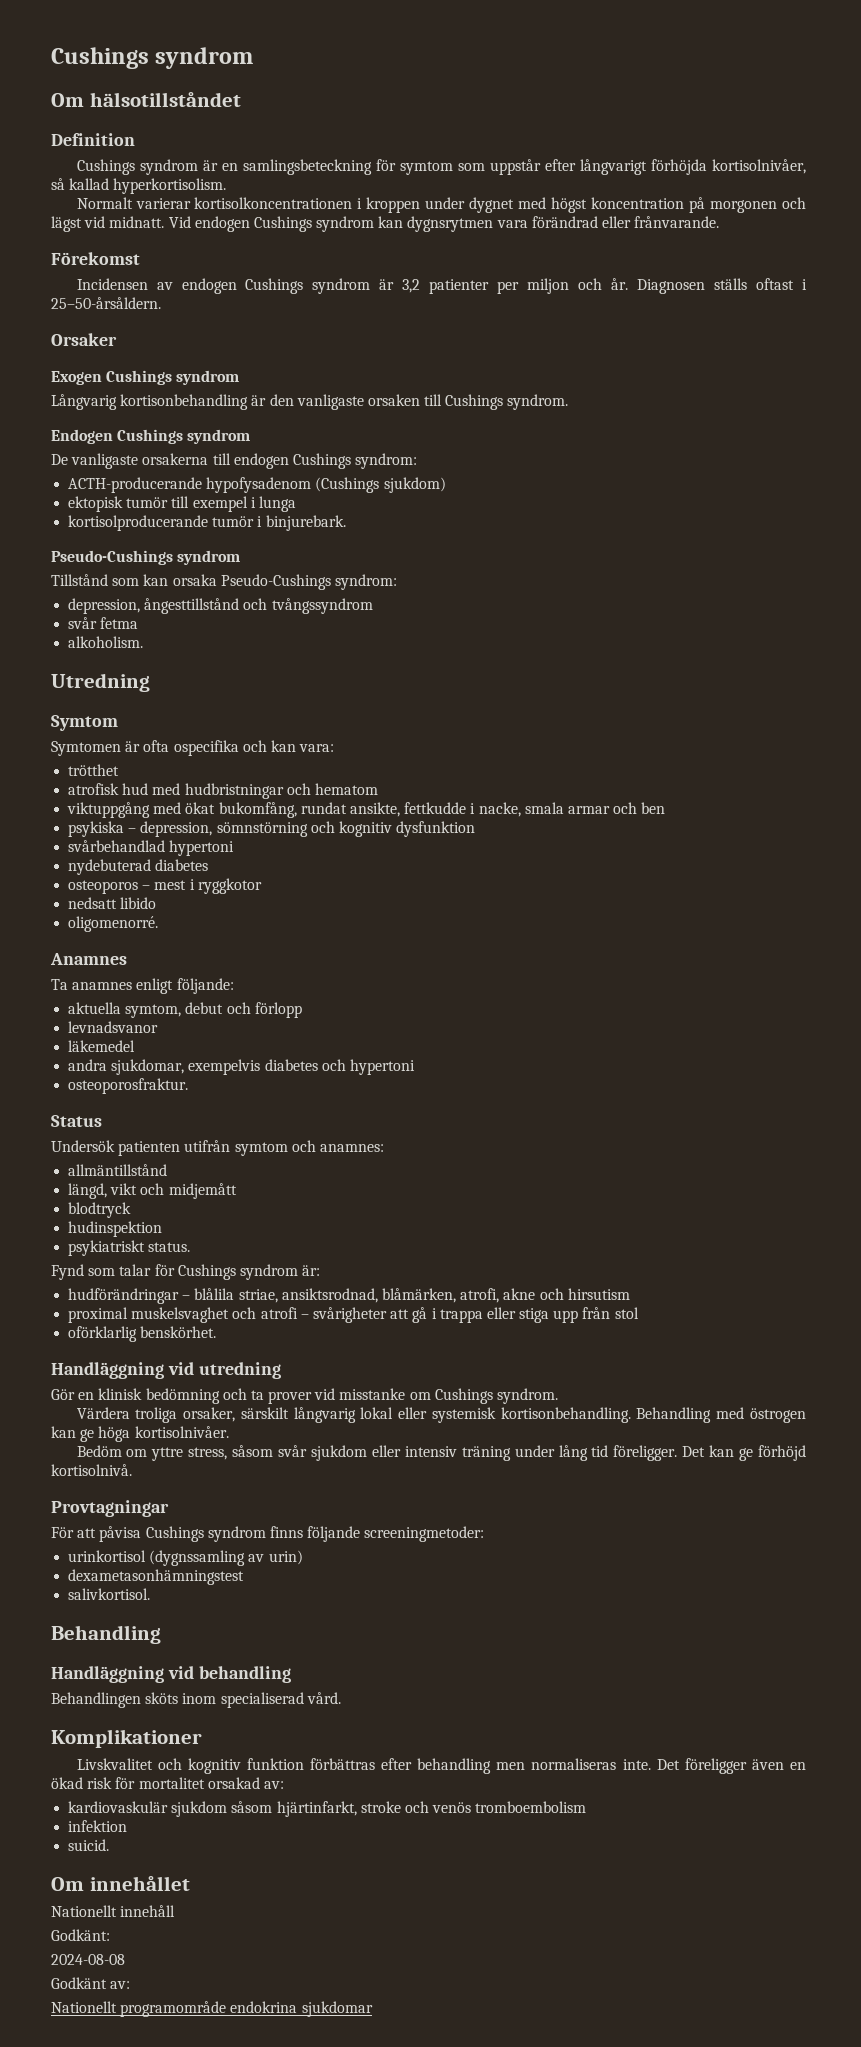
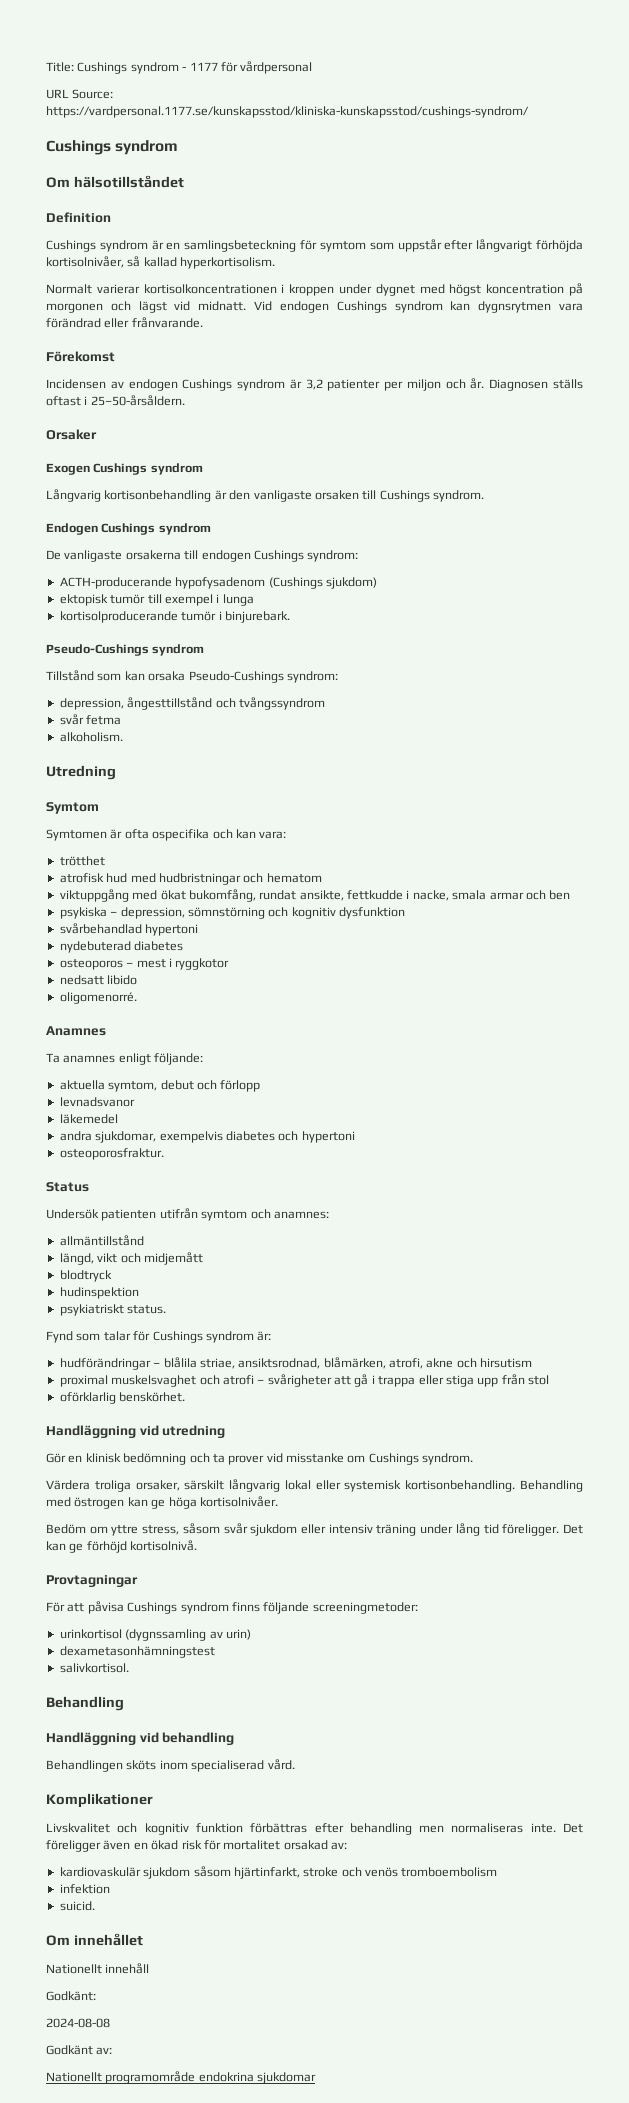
+ Title: Cushings syndrom - 1177 för vårdpersonal
+ URL Source: https://vardpersonal.1177.se/kunskapsstod/kliniska-kunskapsstod/cushings-syndrom/

